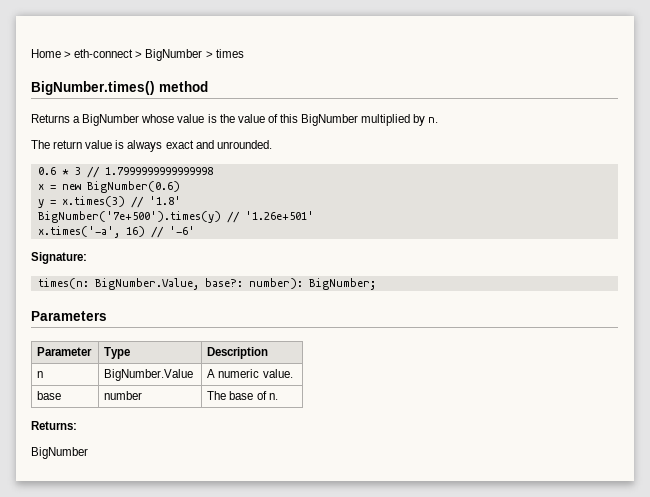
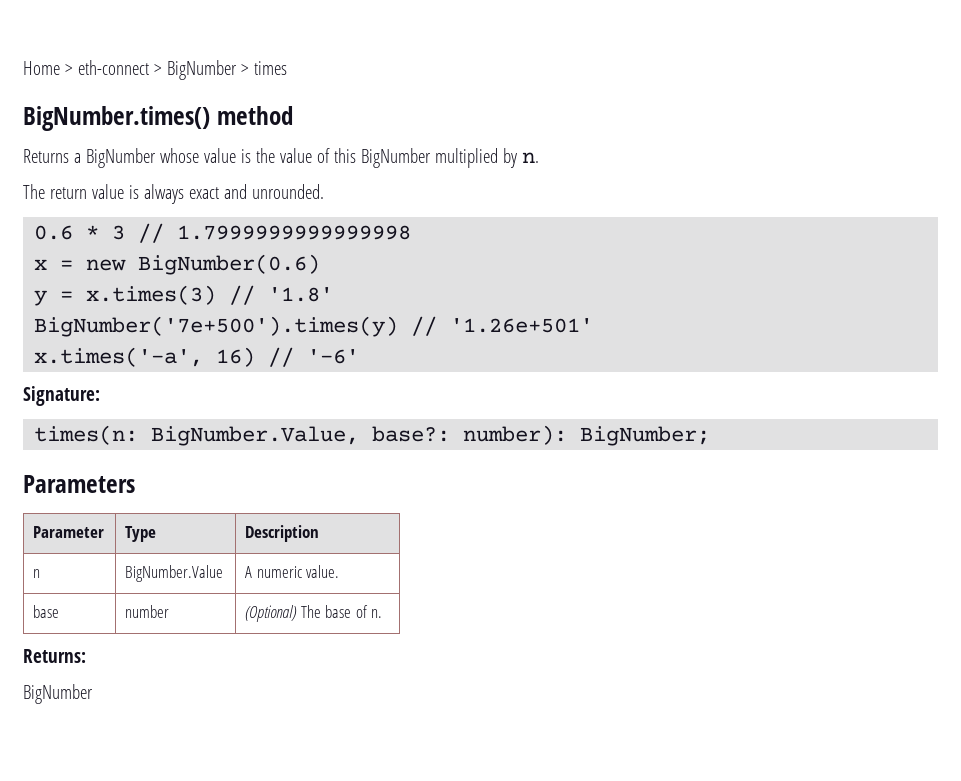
- base | number | The base of n.
+ base | number | (Optional) The base of n.

